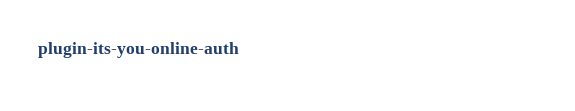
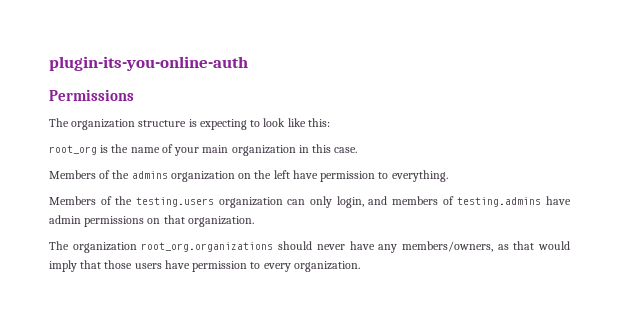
+ Permissions
+ The organization structure is expecting to look like this:
+ root_org is the name of your main organization in this case.
+ Members of the admins organization on the left have permission to everything.
+ Members of the testing.users organization can only login, and members of testing.admins have admin permissions on that organization.
+ The organization root_org.organizations should never have any members/owners, as that would imply that those users have permission to every organization.

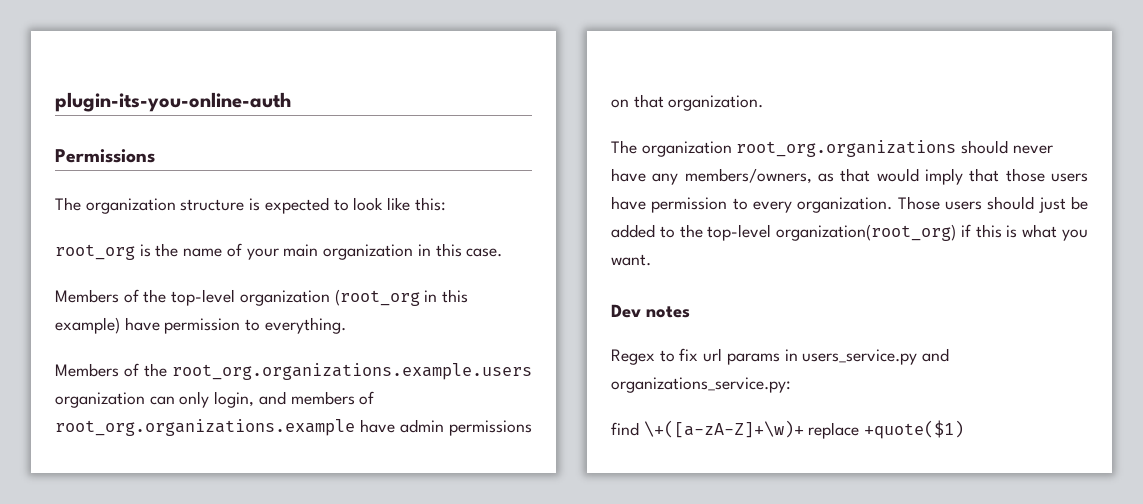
- The organization structure is expecting to look like this:
+ The organization structure is expected to look like this:
- Members of the admins organization on the left have permission to everything.
+ Members of the top-level organization (root_org in this example) have permission to everything.
- Members of the testing.users organization can only login, and members of testing.admins have admin permissions on that organization.
+ Members of the root_org.organizations.example.users organization can only login, and members of root_org.organizations.example have admin permissions on that organization.
+ Those users should just be added to the top-level organization(root_org) if this is what you want.
+ Dev notes
+ Regex to fix url params in users_service.py and organizations_service.py:
+ find \+([a-zA-Z]+\w)+ replace +quote($1)

